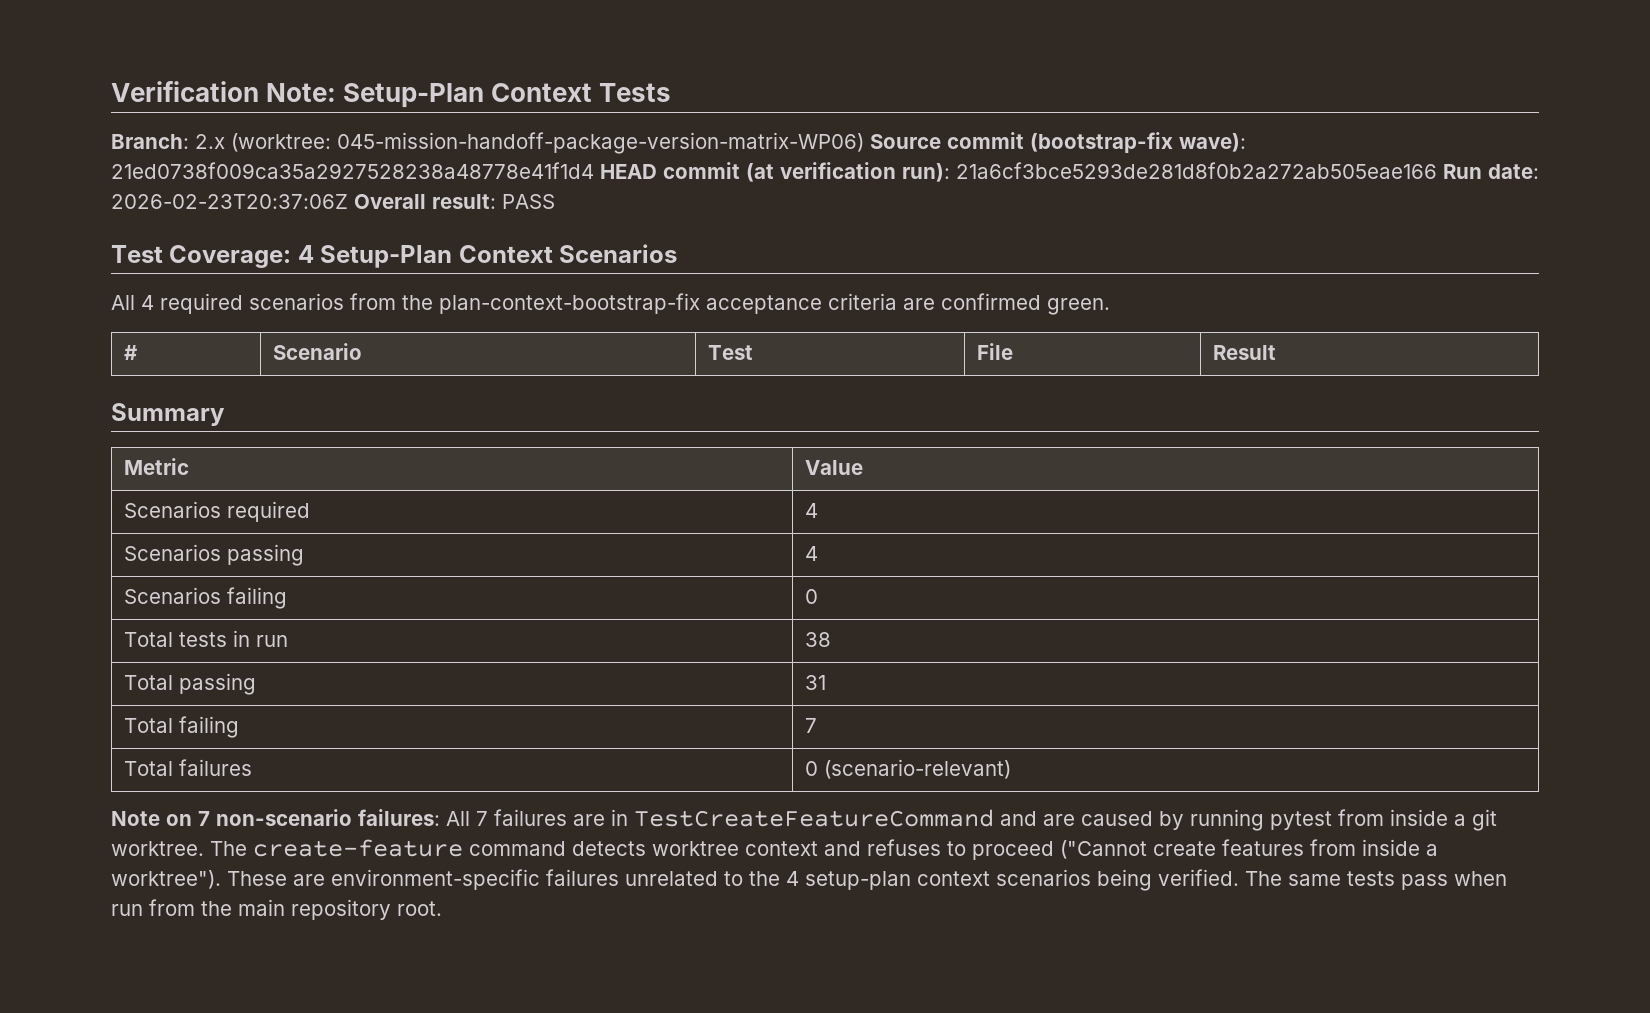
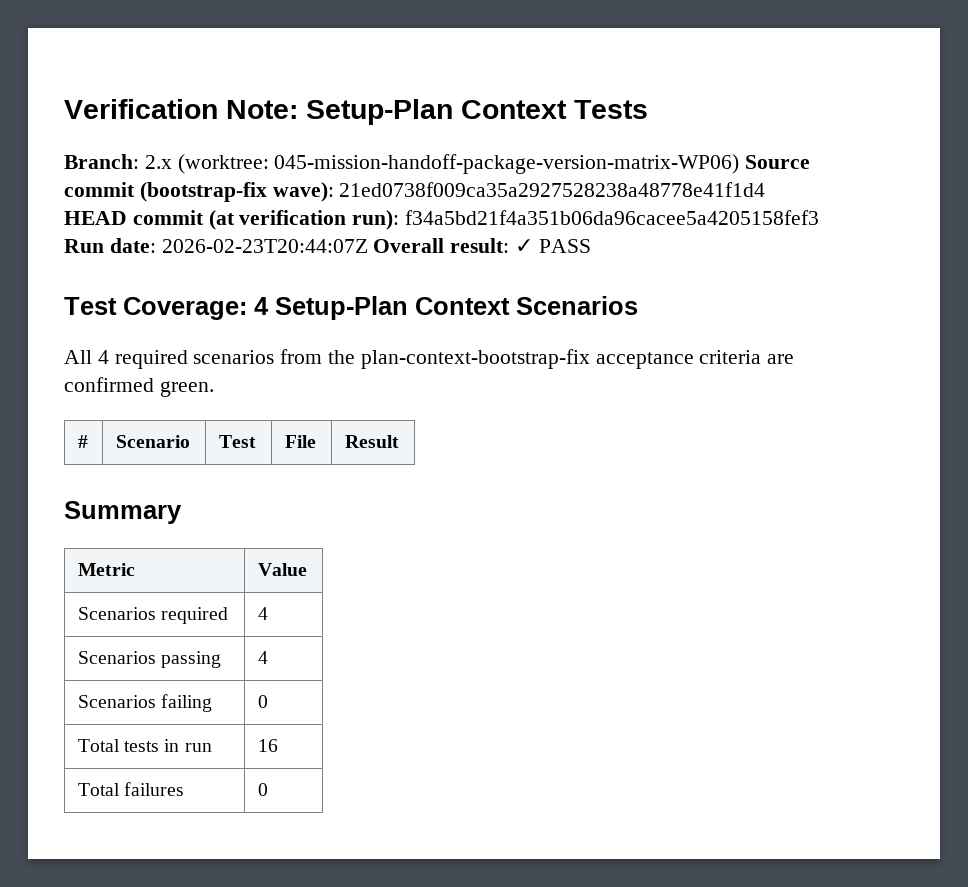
- Branch: 2.x (worktree: 045-mission-handoff-package-version-matrix-WP06) Source commit (bootstrap-fix wave): 21ed0738f009ca35a2927528238a48778e41f1d4 HEAD commit (at verification run): 21a6cf3bce5293de281d8f0b2a272ab505eae166 Run date: 2026-02-23T20:37:06Z Overall result: PASS
+ Branch: 2.x (worktree: 045-mission-handoff-package-version-matrix-WP06) Source commit (bootstrap-fix wave): 21ed0738f009ca35a2927528238a48778e41f1d4 HEAD commit (at verification run): f34a5bd21f4a351b06da96cacee5a4205158fef3 Run date: 2026-02-23T20:44:07Z Overall result: ✓ PASS
- Total tests in run | 38
- Total passing | 31
- Total failing | 7
- Total failures | 0 (scenario-relevant)
- Note on 7 non-scenario failures: All 7 failures are in TestCreateFeatureCommand and are caused by running pytest from inside a git worktree. The create-feature command detects worktree context and refuses to proceed ("Cannot create features from inside a worktree"). These are environment-specific failures unrelated to the 4 setup-plan context scenarios being verified. The same tests pass when run from the main repository root.
+ Total tests in run | 16
+ Total failures | 0

